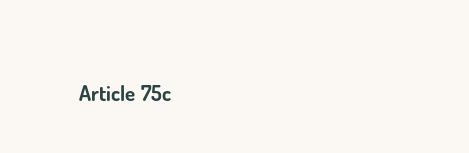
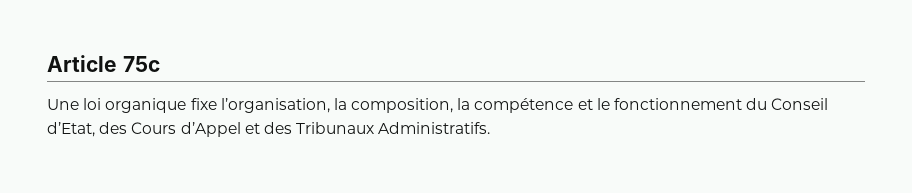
+ Une loi organique fixe l’organisation, la composition, la compétence et le fonctionnement du Conseil d’Etat, des Cours d’Appel et des Tribunaux Administratifs.

